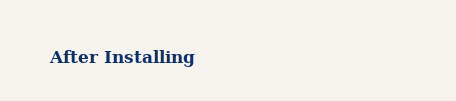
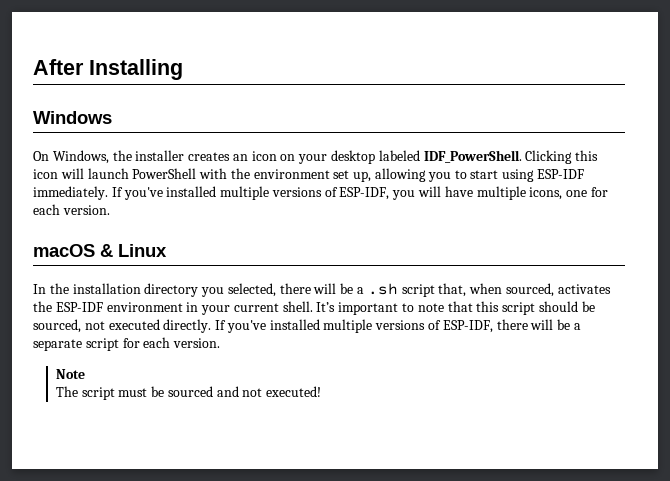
+ Windows
+ On Windows, the installer creates an icon on your desktop labeled IDF_PowerShell. Clicking this icon will launch PowerShell with the environment set up, allowing you to start using ESP-IDF immediately. If you've installed multiple versions of ESP-IDF, you will have multiple icons, one for each version.
+ macOS & Linux
+ In the installation directory you selected, there will be a .sh script that, when sourced, activates the ESP-IDF environment in your current shell. It’s important to note that this script should be sourced, not executed directly. If you've installed multiple versions of ESP-IDF, there will be a separate script for each version.
+ Note
+ The script must be sourced and not executed!

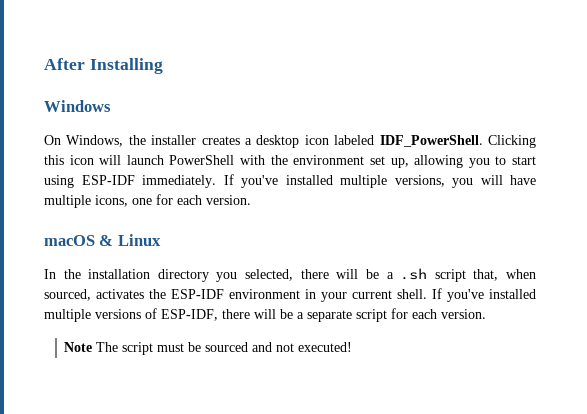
- On Windows, the installer creates an icon on your desktop labeled IDF_PowerShell.
+ On Windows, the installer creates a desktop icon labeled IDF_PowerShell.
- If you've installed multiple versions of ESP-IDF, you will have multiple icons, one for each version.
+ If you've installed multiple versions, you will have multiple icons, one for each version.
- It’s important to note that this script should be sourced, not executed directly.
- Note
- The script must be sourced and not executed!
+ Note The script must be sourced and not executed!

